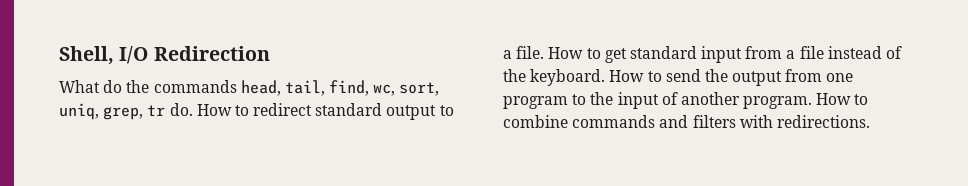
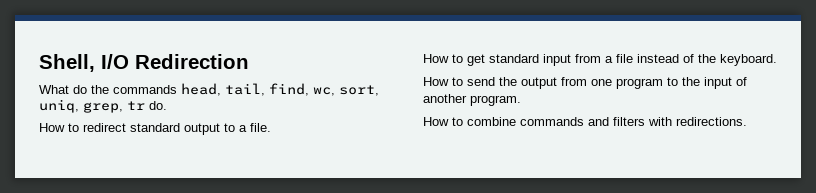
- What do the commands head, tail, find, wc, sort, uniq, grep, tr do. How to redirect standard output to a file. How to get standard input from a file instead of the keyboard. How to send the output from one program to the input of another program. How to combine commands and filters with redirections.
+ What do the commands head, tail, find, wc, sort, uniq, grep, tr do.
+ How to redirect standard output to a file.
+ How to get standard input from a file instead of the keyboard.
+ How to send the output from one program to the input of another program.
+ How to combine commands and filters with redirections.

